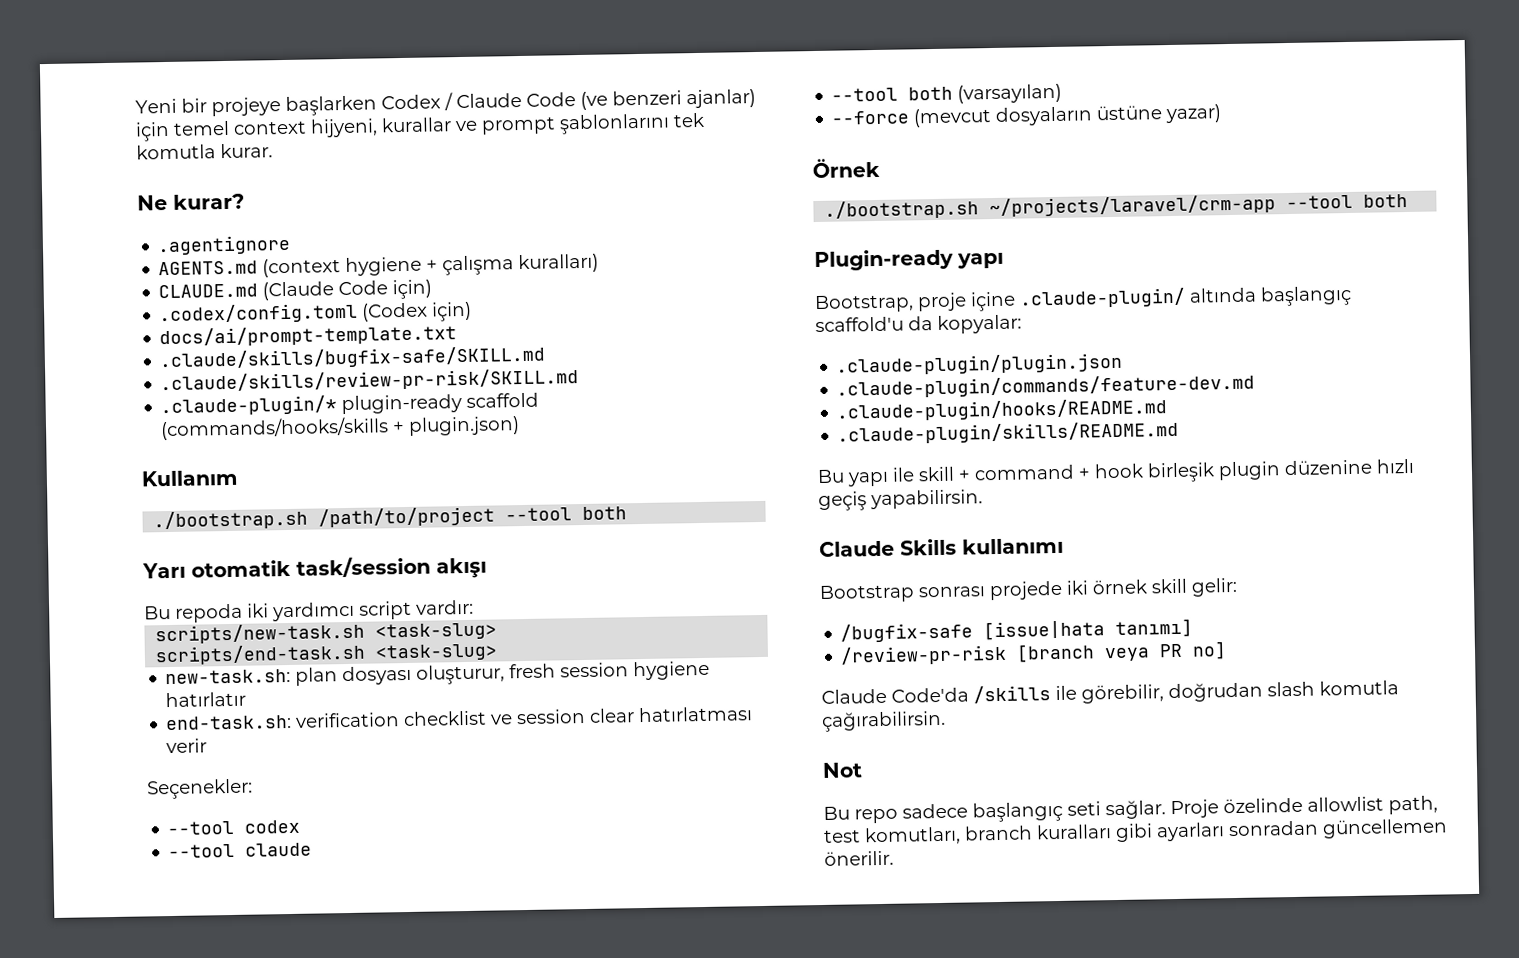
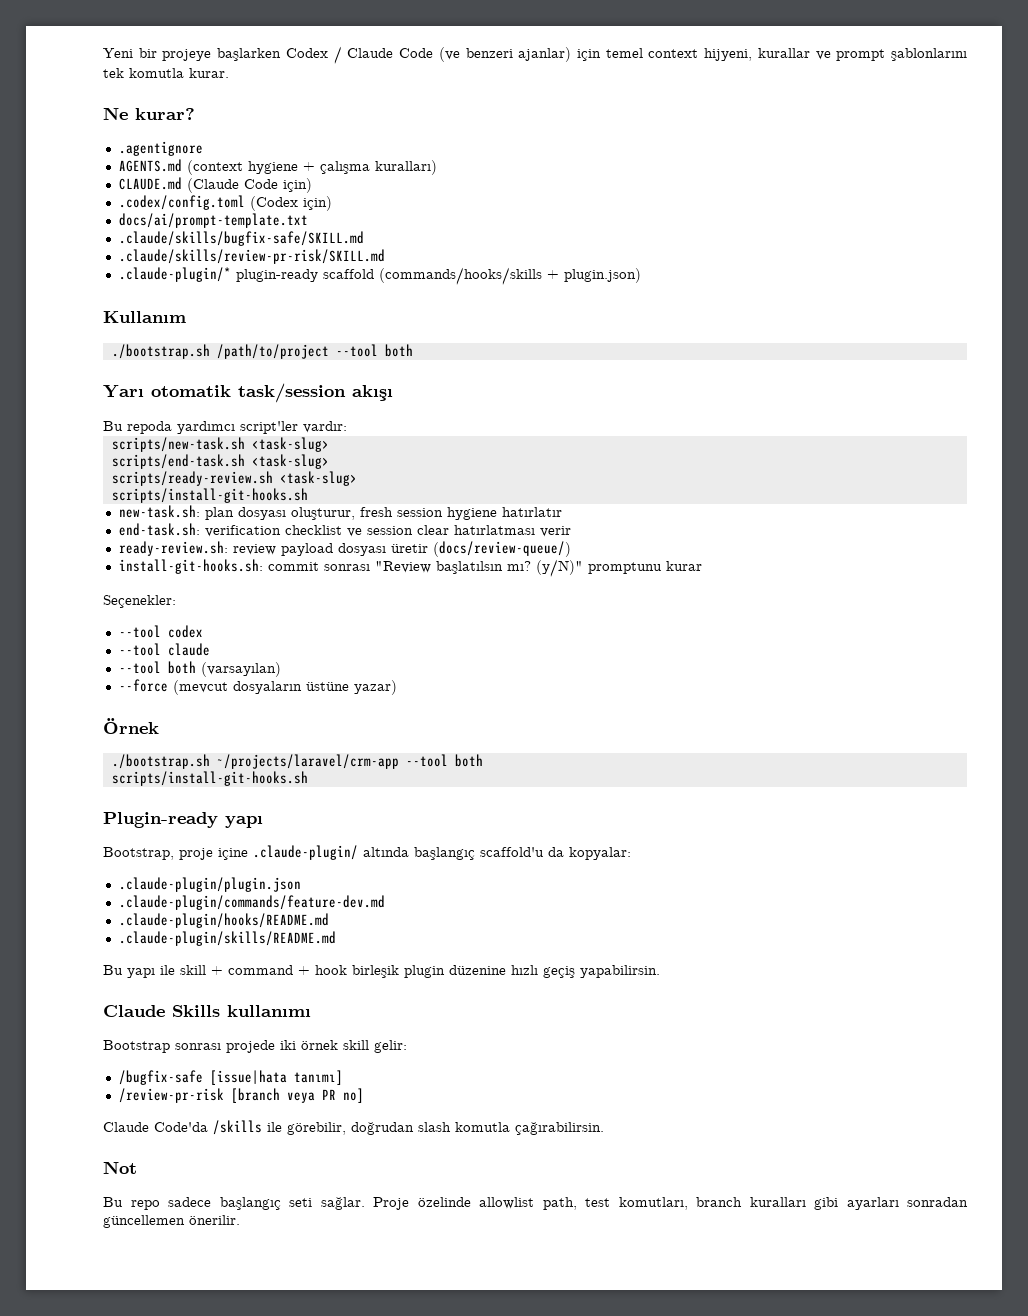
- Bu repoda iki yardımcı script vardır:
+ Bu repoda yardımcı script'ler vardır:
+ scripts/ready-review.sh <task-slug>
+ scripts/install-git-hooks.sh
+ ready-review.sh: review payload dosyası üretir (docs/review-queue/)
+ install-git-hooks.sh: commit sonrası "Review başlatılsın mı? (y/N)" promptunu kurar
  ./bootstrap.sh ~/projects/laravel/crm-app --tool both
+ scripts/install-git-hooks.sh

